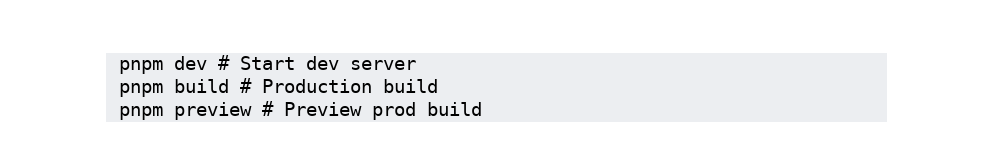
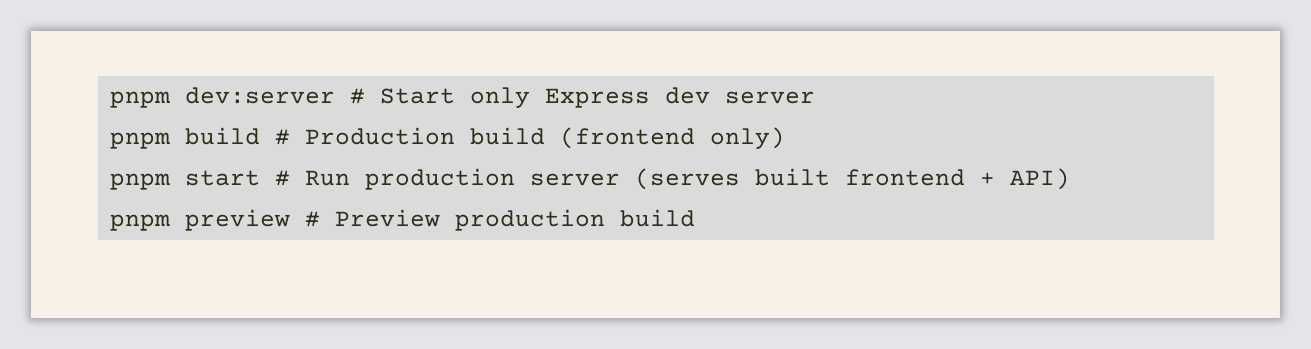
- pnpm dev # Start dev server
+ pnpm dev:server # Start only Express dev server
- pnpm build # Production build
+ pnpm build # Production build (frontend only)
+ pnpm start # Run production server (serves built frontend + API)
- pnpm preview # Preview prod build
+ pnpm preview # Preview production build

